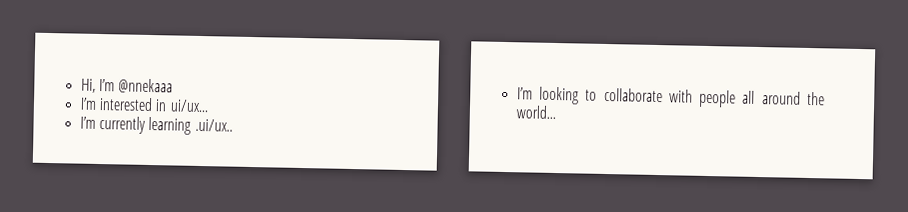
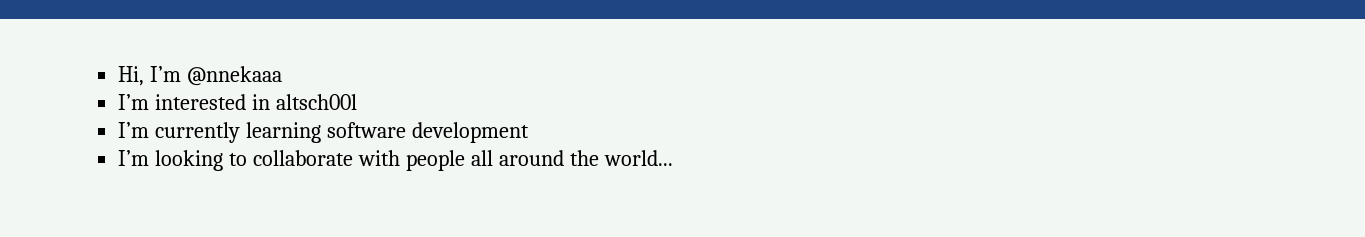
- I’m interested in ui/ux...
+ I’m interested in altsch00l
- I’m currently learning .ui/ux..
+ I’m currently learning software development

